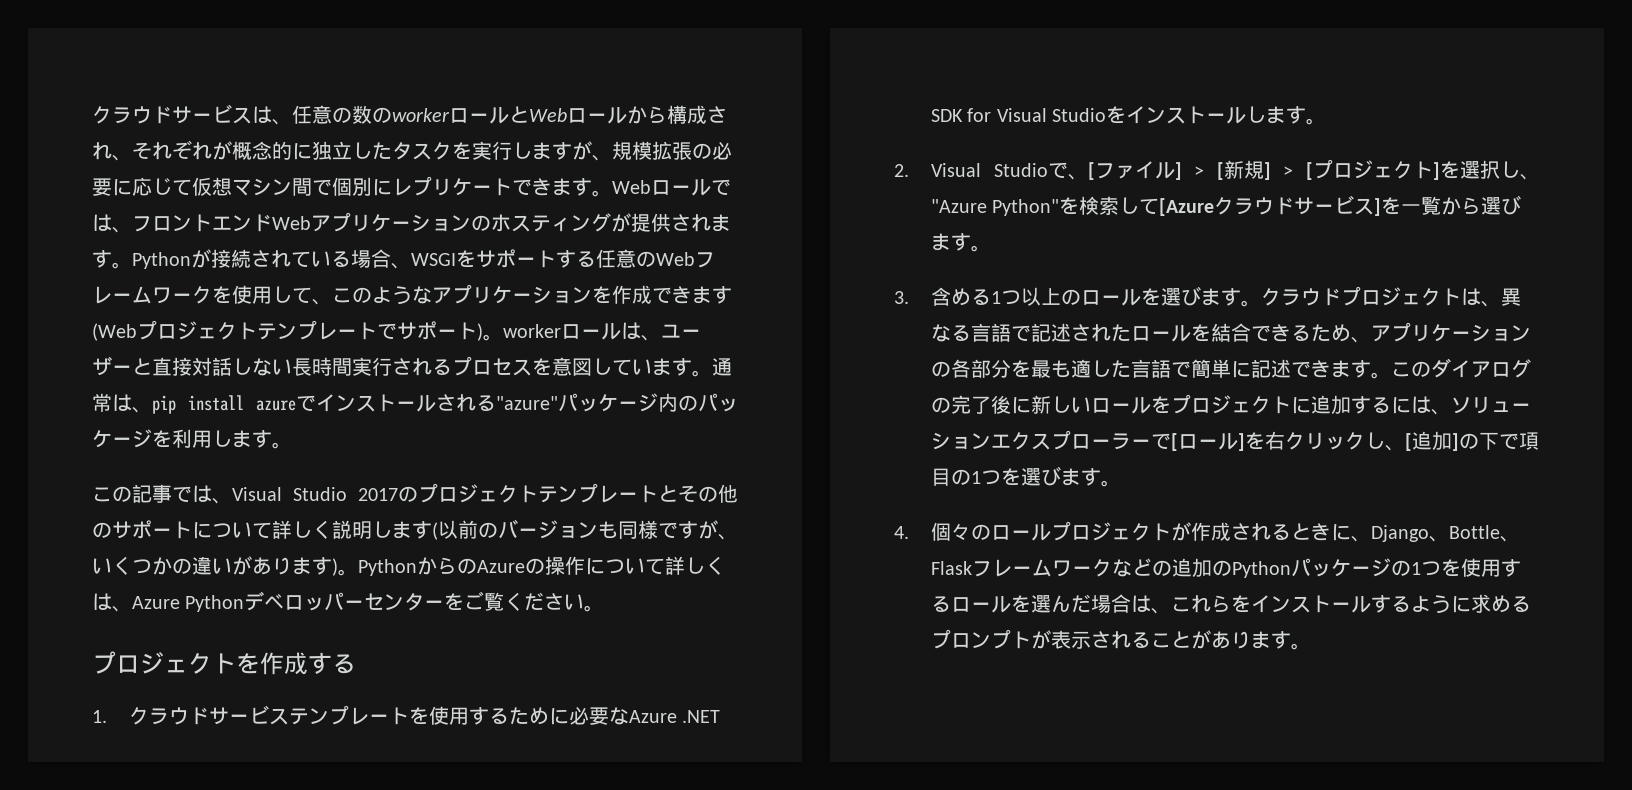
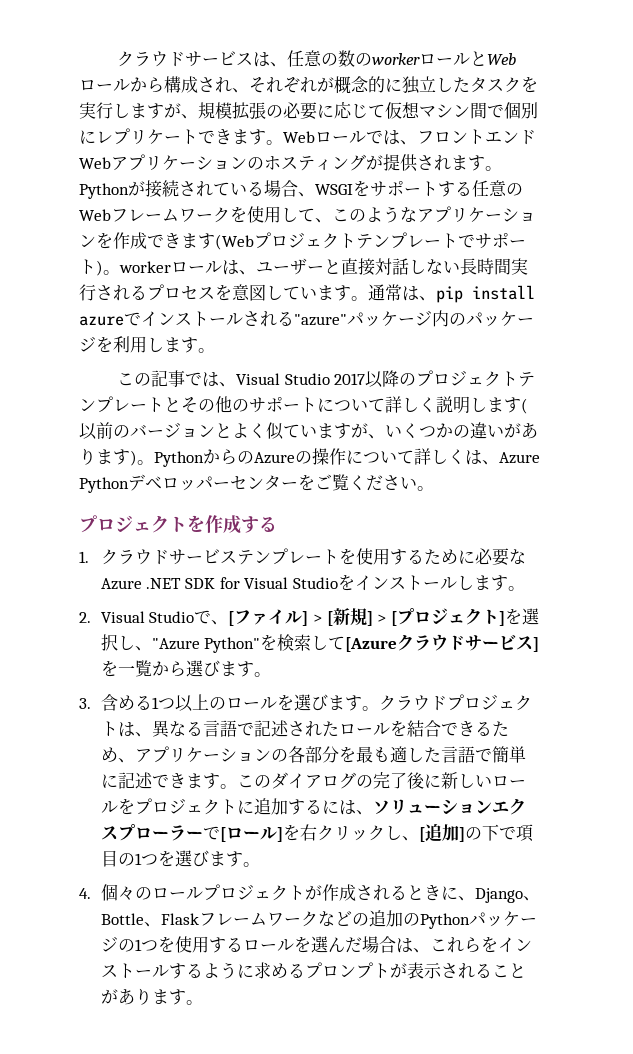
- この記事では、Visual Studio 2017のプロジェクトテンプレートとその他のサポートについて詳しく説明します(以前のバージョンも同様ですが、いくつかの違いがあります)。
+ この記事では、Visual Studio 2017以降のプロジェクトテンプレートとその他のサポートについて詳しく説明します(以前のバージョンとよく似ていますが、いくつかの違いがあります)。

